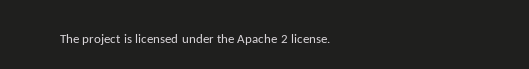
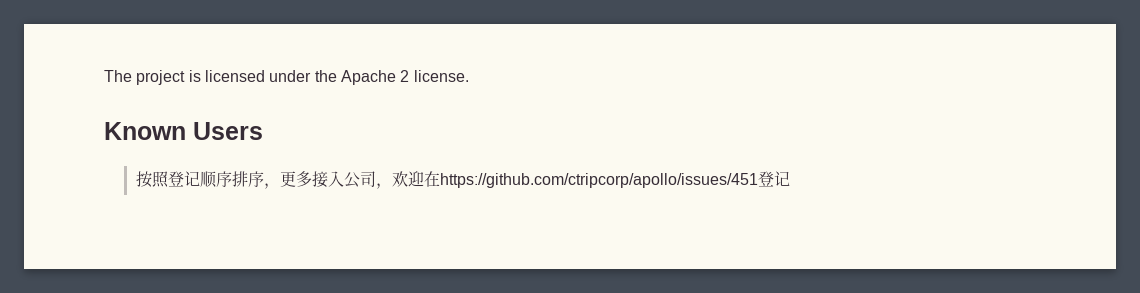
+ Known Users
+ 按照登记顺序排序，更多接入公司，欢迎在https://github.com/ctripcorp/apollo/issues/451登记

